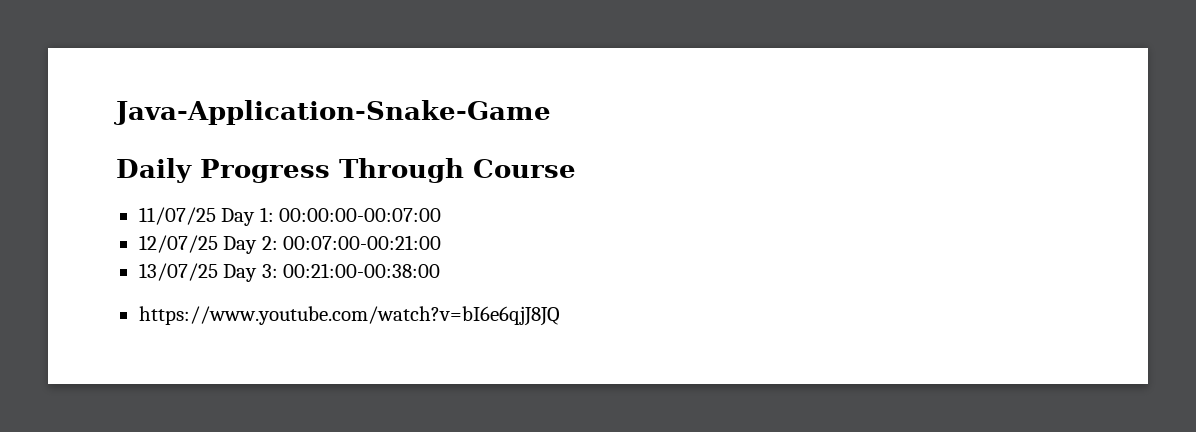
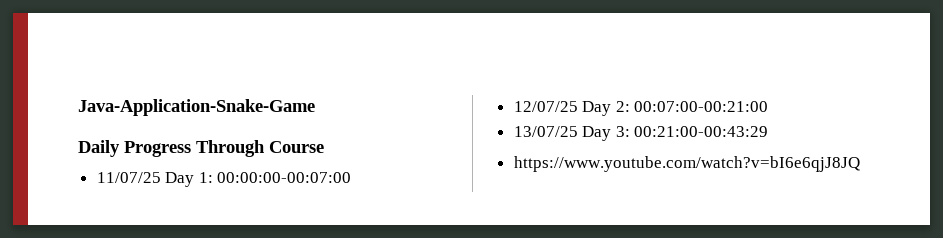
- 13/07/25 Day 3: 00:21:00-00:38:00
+ 13/07/25 Day 3: 00:21:00-00:43:29

